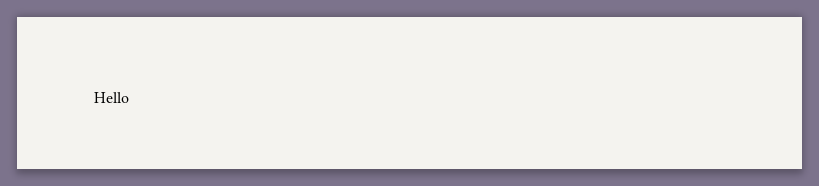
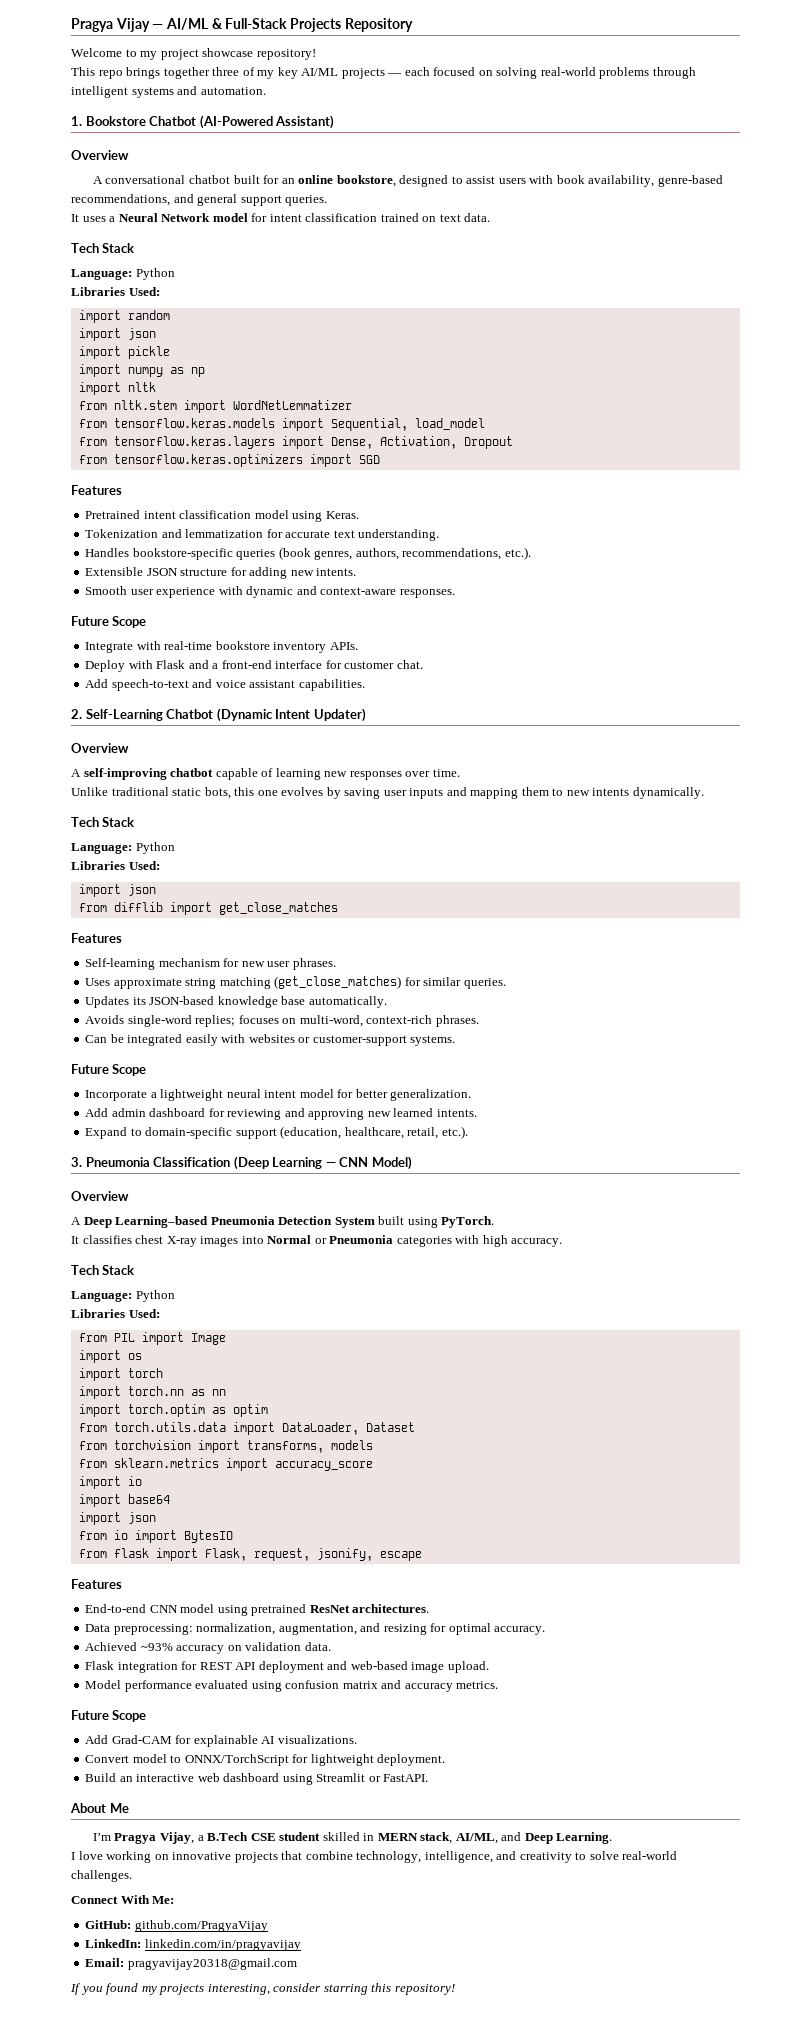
- Hello
+ Pragya Vijay — AI/ML & Full-Stack Projects Repository
+ Welcome to my project showcase repository!
+ This repo brings together three of my key AI/ML projects — each focused on solving real-world problems through intelligent systems and automation.
+ 1. Bookstore Chatbot (AI-Powered Assistant)
+ Overview
+ A conversational chatbot built for an online bookstore, designed to assist users with book availability, genre-based recommendations, and general support queries.
+ It uses a Neural Network model for intent classification trained on text data.
+ Tech Stack
+ Language: Python
+ Libraries Used:
+ import random
+ import json
+ import pickle
+ import numpy as np
+ import nltk
+ from nltk.stem import WordNetLemmatizer
+ from tensorflow.keras.models import Sequential, load_model
+ from tensorflow.keras.layers import Dense, Activation, Dropout
+ from tensorflow.keras.optimizers import SGD
+ Features
+ Pretrained intent classification model using Keras.
+ Tokenization and lemmatization for accurate text understanding.
+ Handles bookstore-specific queries (book genres, authors, recommendations, etc.).
+ Extensible JSON structure for adding new intents.
+ Smooth user experience with dynamic and context-aware responses.
+ Future Scope
+ Integrate with real-time bookstore inventory APIs.
+ Deploy with Flask and a front-end interface for customer chat.
+ Add speech-to-text and voice assistant capabilities.
+ 2. Self-Learning Chatbot (Dynamic Intent Updater)
+ Overview
+ A self-improving chatbot capable of learning new responses over time.
+ Unlike traditional static bots, this one evolves by saving user inputs and mapping them to new intents dynamically.
+ Tech Stack
+ Language: Python
+ Libraries Used:
+ import json
+ from difflib import get_close_matches
+ Features
+ Self-learning mechanism for new user phrases.
+ Uses approximate string matching (get_close_matches) for similar queries.
+ Updates its JSON-based knowledge base automatically.
+ Avoids single-word replies; focuses on multi-word, context-rich phrases.
+ Can be integrated easily with websites or customer-support systems.
+ Future Scope
+ Incorporate a lightweight neural intent model for better generalization.
+ Add admin dashboard for reviewing and approving new learned intents.
+ Expand to domain-specific support (education, healthcare, retail, etc.).
+ 3. Pneumonia Classification (Deep Learning — CNN Model)
+ Overview
+ A Deep Learning–based Pneumonia Detection System built using PyTorch.
+ It classifies chest X-ray images into Normal or Pneumonia categories with high accuracy.
+ Tech Stack
+ Language: Python
+ Libraries Used:
+ from PIL import Image
+ import os
+ import torch
+ import torch.nn as nn
+ import torch.optim as optim
+ from torch.utils.data import DataLoader, Dataset
+ from torchvision import transforms, models
+ from sklearn.metrics import accuracy_score
+ import io
+ import base64
+ import json
+ from io import BytesIO
+ from flask import Flask, request, jsonify, escape
+ Features
+ End-to-end CNN model using pretrained ResNet architectures.
+ Data preprocessing: normalization, augmentation, and resizing for optimal accuracy.
+ Achieved ~93% accuracy on validation data.
+ Flask integration for REST API deployment and web-based image upload.
+ Model performance evaluated using confusion matrix and accuracy metrics.
+ Future Scope
+ Add Grad-CAM for explainable AI visualizations.
+ Convert model to ONNX/TorchScript for lightweight deployment.
+ Build an interactive web dashboard using Streamlit or FastAPI.
+ About Me
+ I’m Pragya Vijay, a B.Tech CSE student skilled in MERN stack, AI/ML, and Deep Learning.
+ I love working on innovative projects that combine technology, intelligence, and creativity to solve real-world challenges.
+ Connect With Me:
+ GitHub: github.com/PragyaVijay
+ LinkedIn: linkedin.com/in/pragyavijay
+ Email: pragyavijay20318@gmail.com
+ If you found my projects interesting, consider starring this repository!

